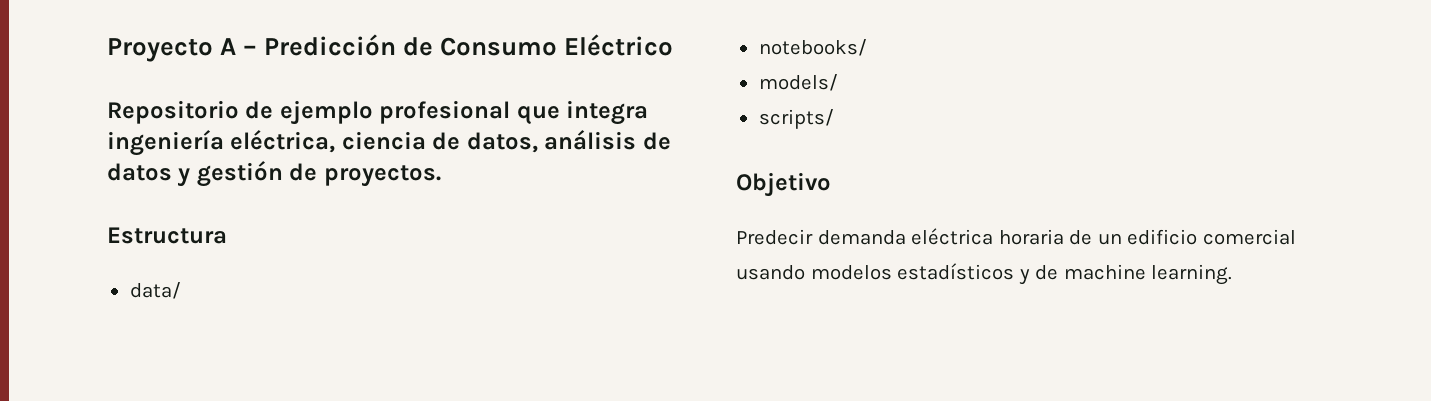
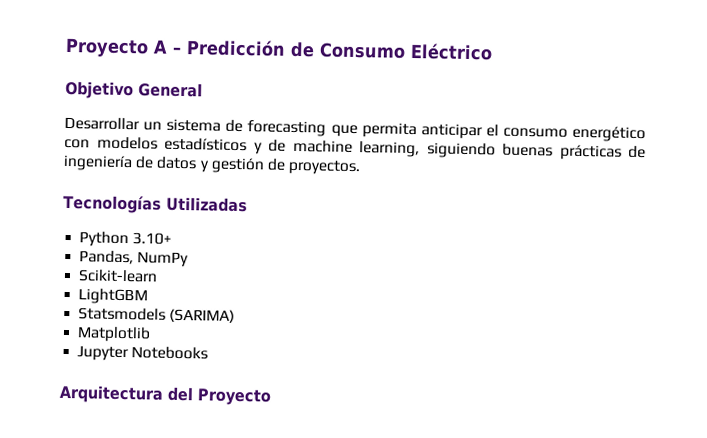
- Repositorio de ejemplo profesional que integra ingeniería eléctrica, ciencia de datos, análisis de datos y gestión de proyectos.
+ Objetivo General
+ Desarrollar un sistema de forecasting que permita anticipar el consumo energético con modelos estadísticos y de machine learning, siguiendo buenas prácticas de ingeniería de datos y gestión de proyectos.
- Estructura
- data/
- notebooks/
- models/
- scripts/
- Objetivo
- Predecir demanda eléctrica horaria de un edificio comercial usando modelos estadísticos y de machine learning.
+ Tecnologías Utilizadas
+ Python 3.10+
+ Pandas, NumPy
+ Scikit-learn
+ LightGBM
+ Statsmodels (SARIMA)
+ Matplotlib
+ Jupyter Notebooks
+ Arquitectura del Proyecto

